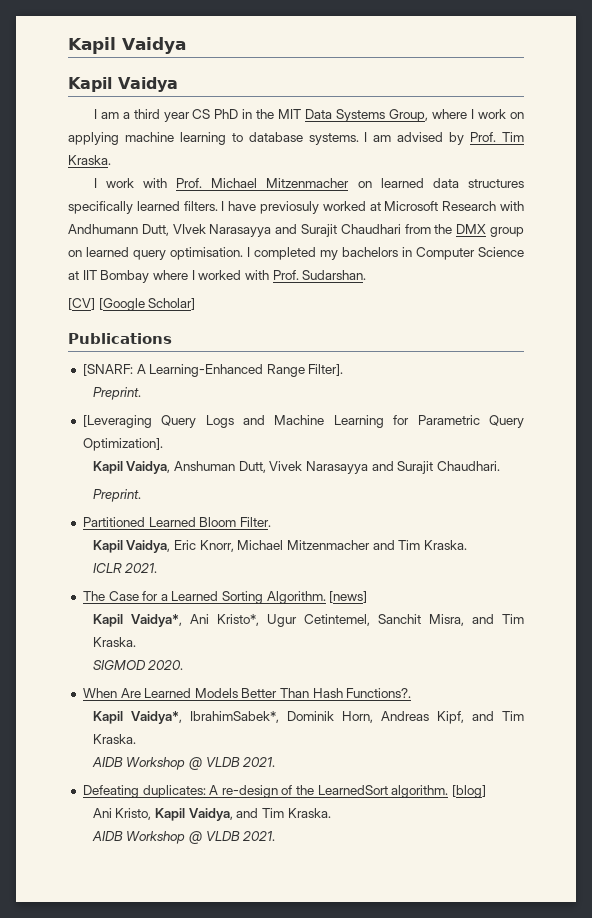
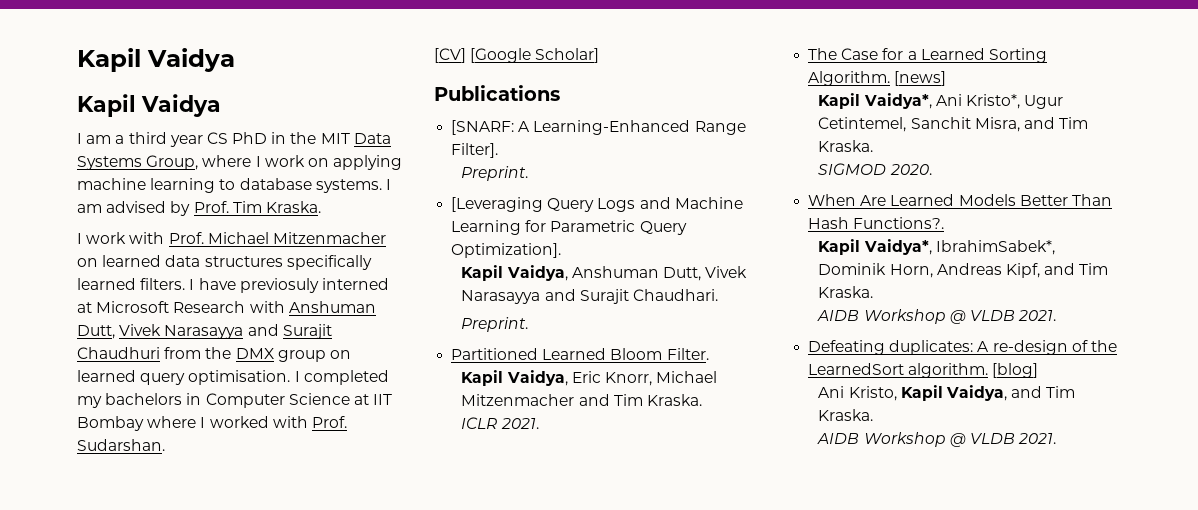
- I have previosuly worked at Microsoft Research with Andhumann Dutt, VIvek Narasayya and Surajit Chaudhari from the DMX group on learned query optimisation.
+ I have previosuly interned at Microsoft Research with Anshuman Dutt, Vivek Narasayya and Surajit Chaudhuri from the DMX group on learned query optimisation.

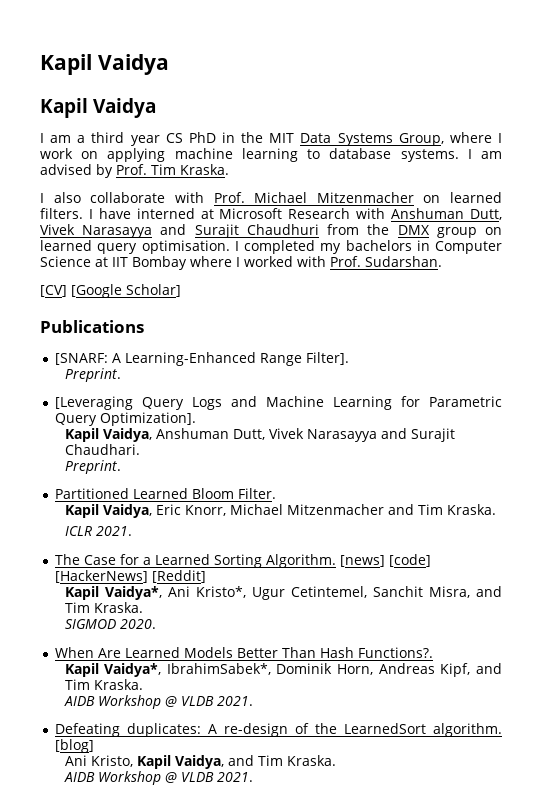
- I work with Prof. Michael Mitzenmacher on learned data structures specifically learned filters.
+ I also collaborate with Prof. Michael Mitzenmacher on learned filters.
- I have previosuly interned at Microsoft Research with Anshuman Dutt, Vivek Narasayya and Surajit Chaudhuri from the DMX group on learned query optimisation.
+ I have interned at Microsoft Research with Anshuman Dutt, Vivek Narasayya and Surajit Chaudhuri from the DMX group on learned query optimisation.
- [news]
+ [news] [code] [HackerNews] [Reddit]

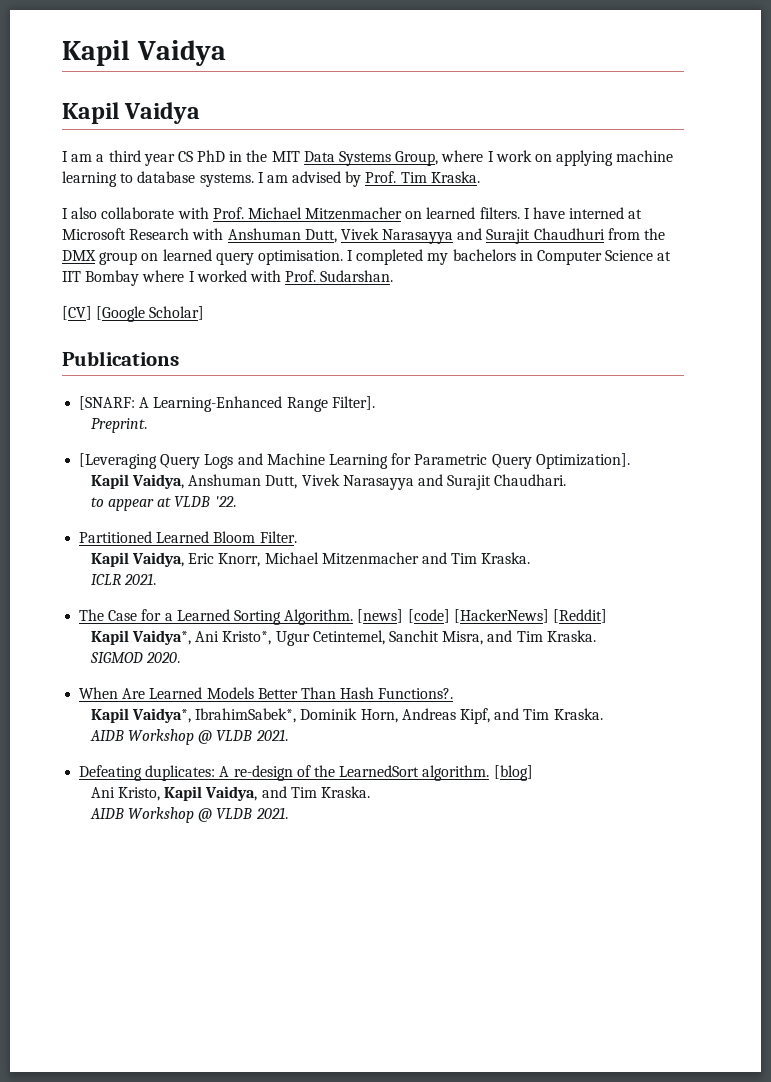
  Kapil Vaidya, Anshuman Dutt, Vivek Narasayya and Surajit Chaudhari.
- Preprint.
+ to appear at VLDB '22.

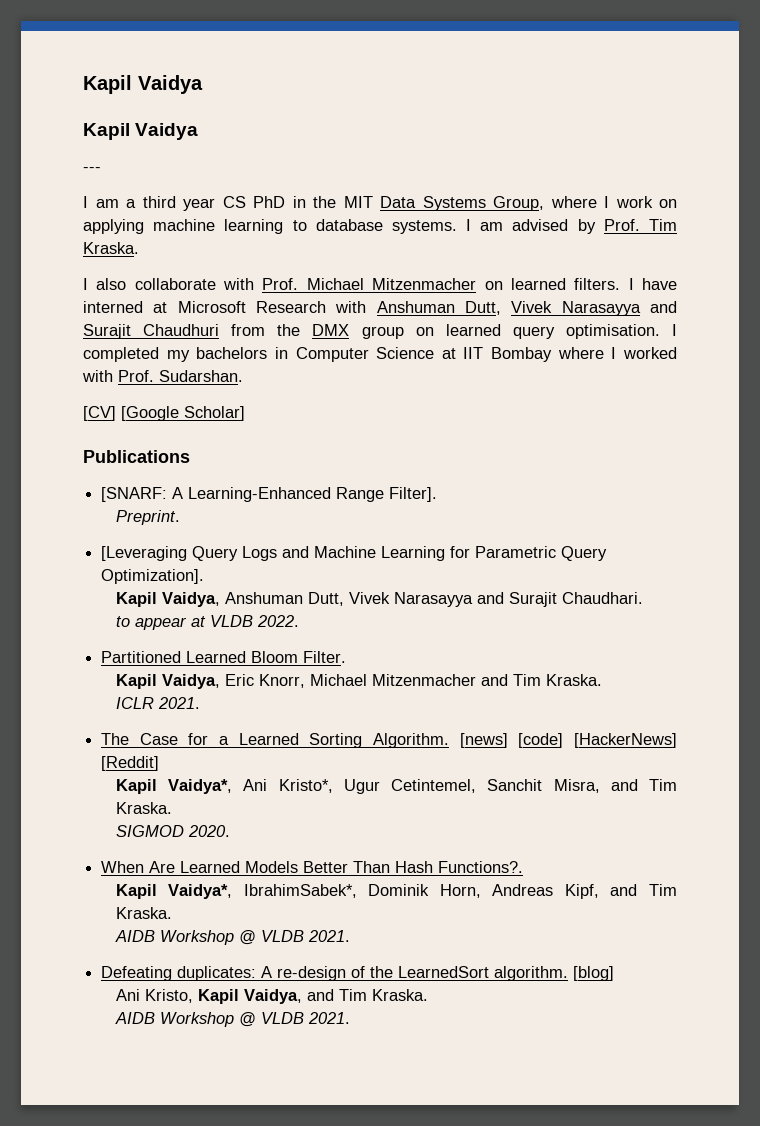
+ ---
- to appear at VLDB '22.
+ to appear at VLDB 2022.

